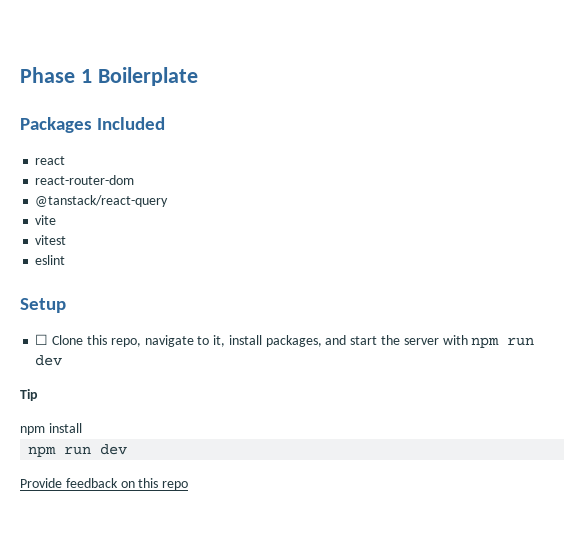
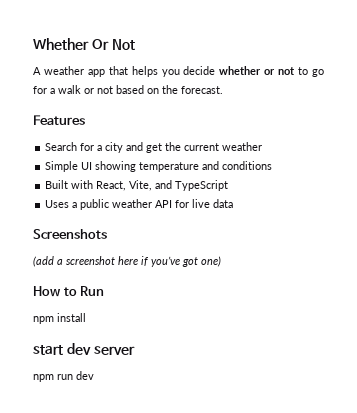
- Phase 1 Boilerplate
- Packages Included
- react
- react-router-dom
- @tanstack/react-query
- vite
- vitest
- eslint
- Setup
- ☐ Clone this repo, navigate to it, install packages, and start the server with npm run dev
- Tip
+ Whether Or Not
+ A weather app that helps you decide whether or not to go for a walk or not based on the forecast.
+ Features
+ Search for a city and get the current weather
+ Simple UI showing temperature and conditions
+ Built with React, Vite, and TypeScript
+ Uses a public weather API for live data
+ Screenshots
+ (add a screenshot here if you’ve got one)
+ How to Run
  npm install
+ start dev server
  npm run dev
- Provide feedback on this repo

